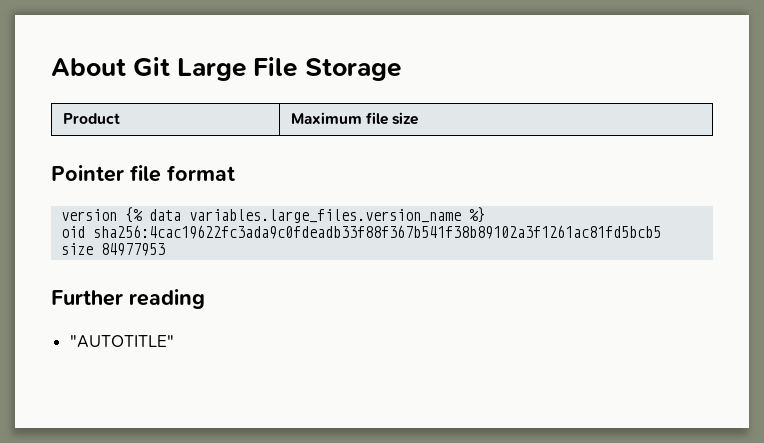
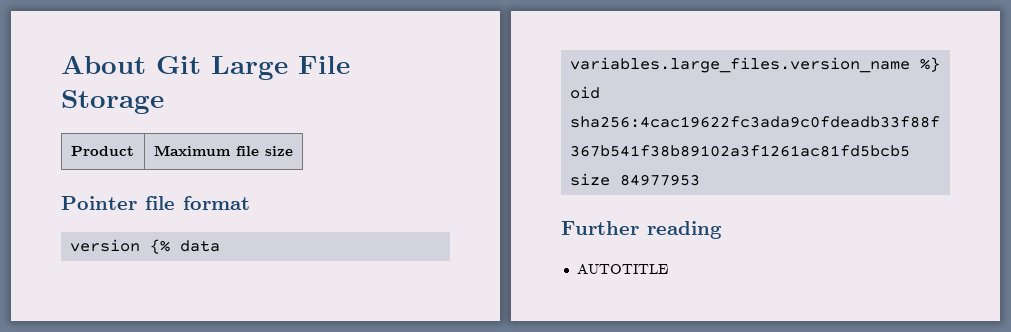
- "AUTOTITLE"
+ AUTOTITLE

